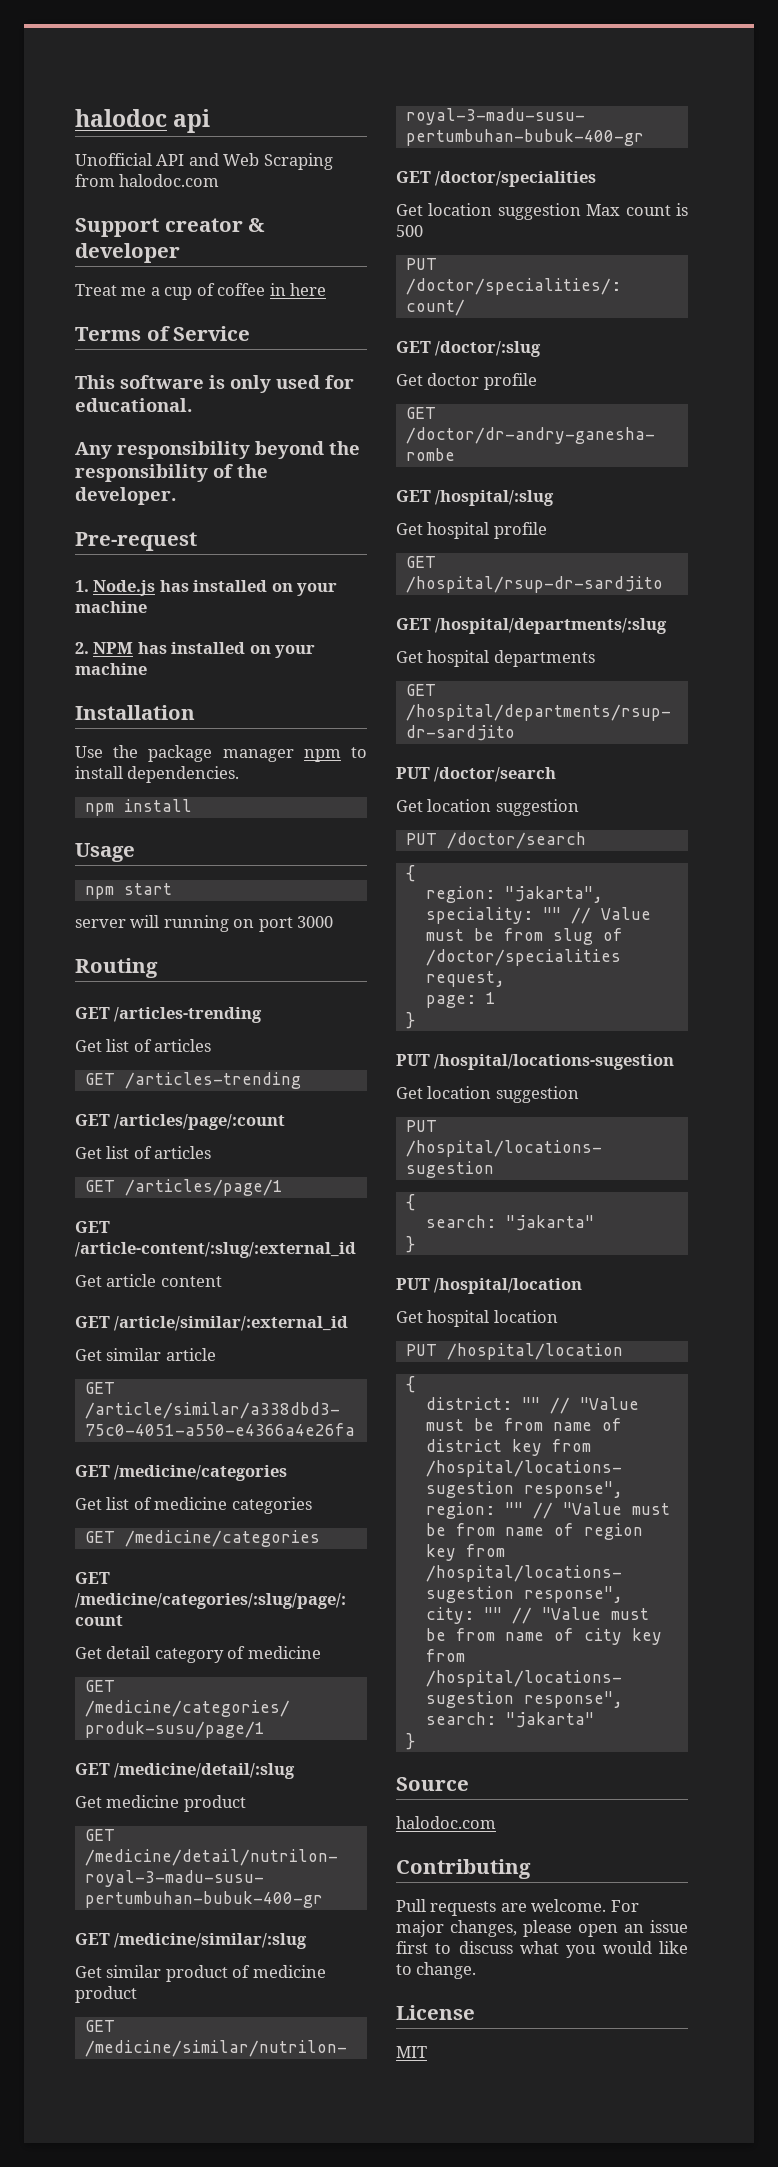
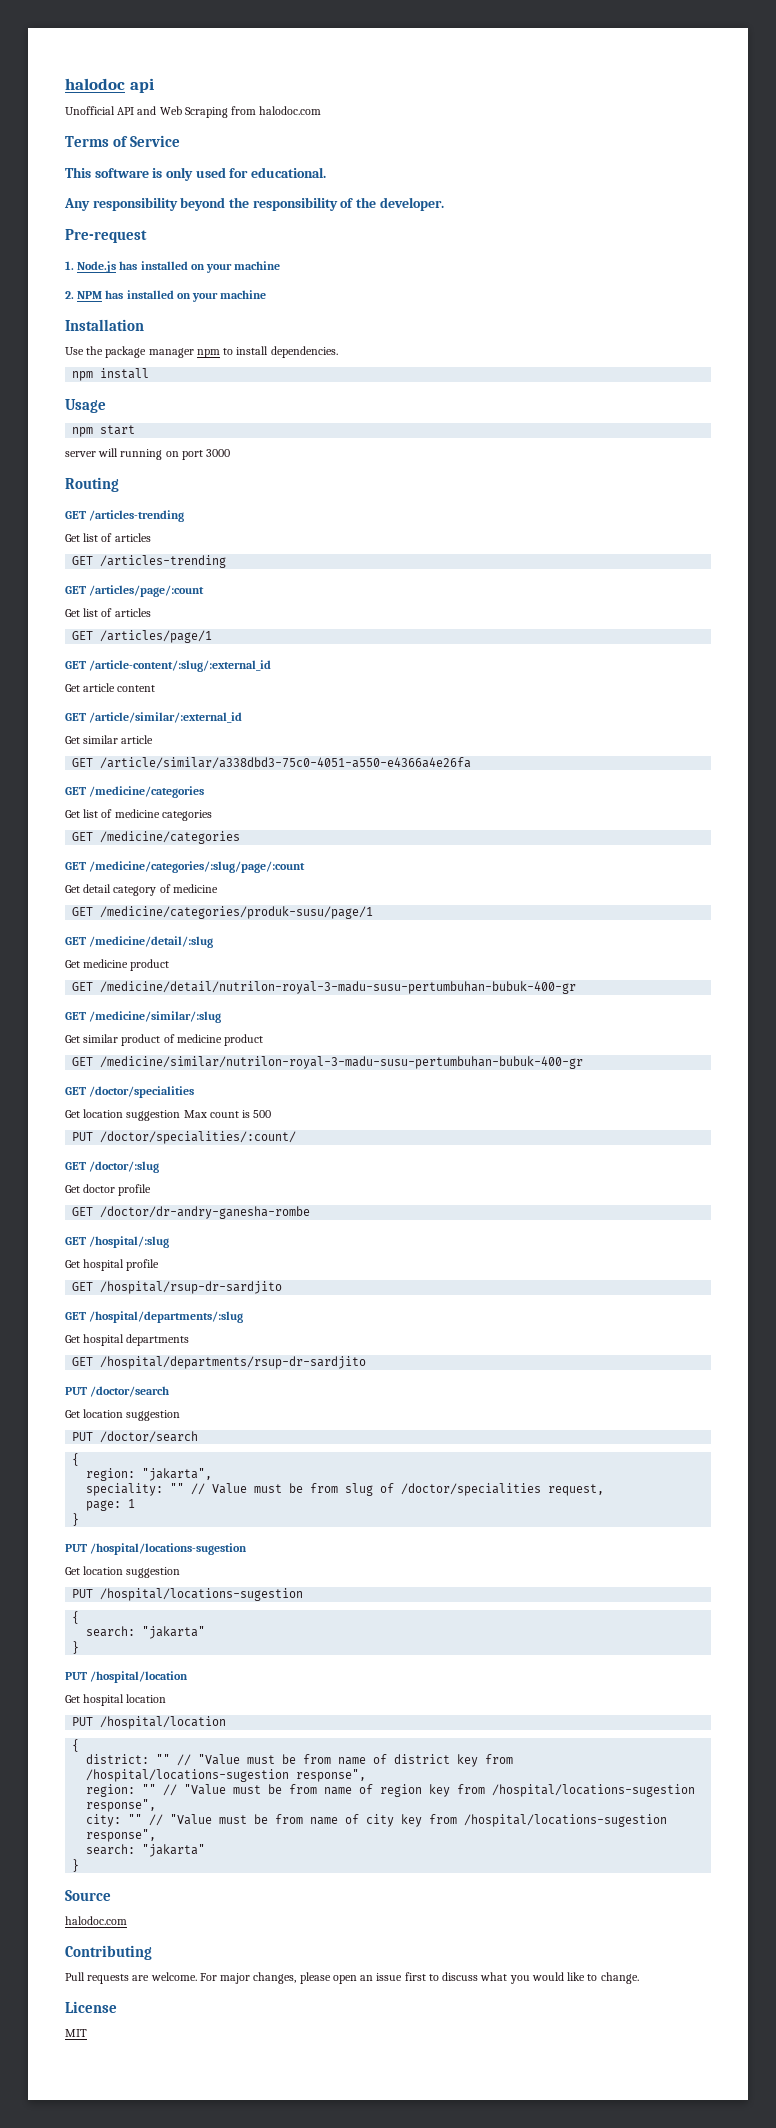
- Support creator & developer
- Treat me a cup of coffee in here

